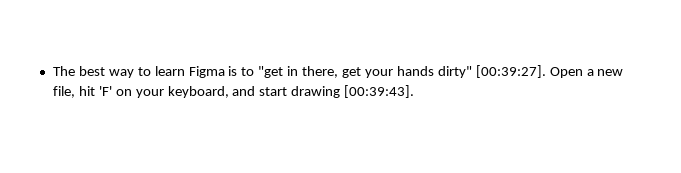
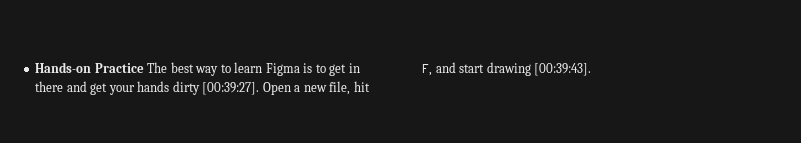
- The best way to learn Figma is to "get in there, get your hands dirty" [00:39:27].
+ Hands-on Practice The best way to learn Figma is to get in there and get your hands dirty [00:39:27].
- Open a new file, hit 'F' on your keyboard, and start drawing [00:39:43].
+ Open a new file, hit F, and start drawing [00:39:43].

